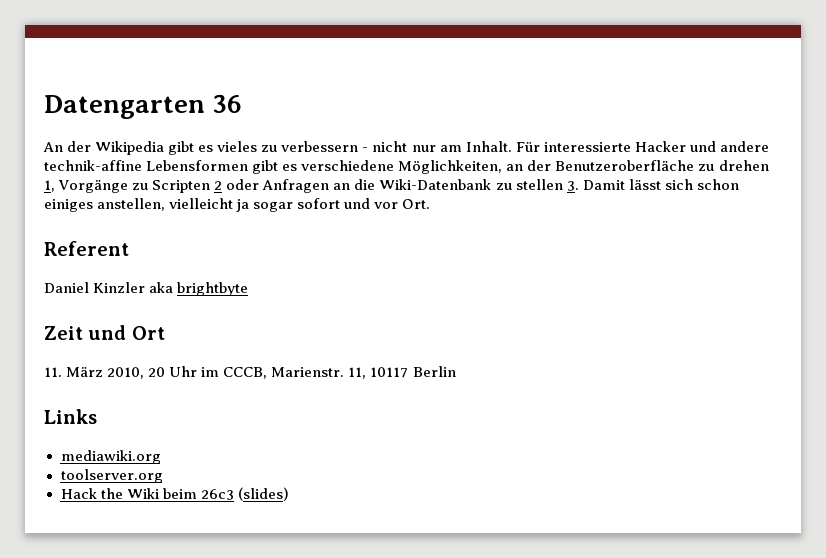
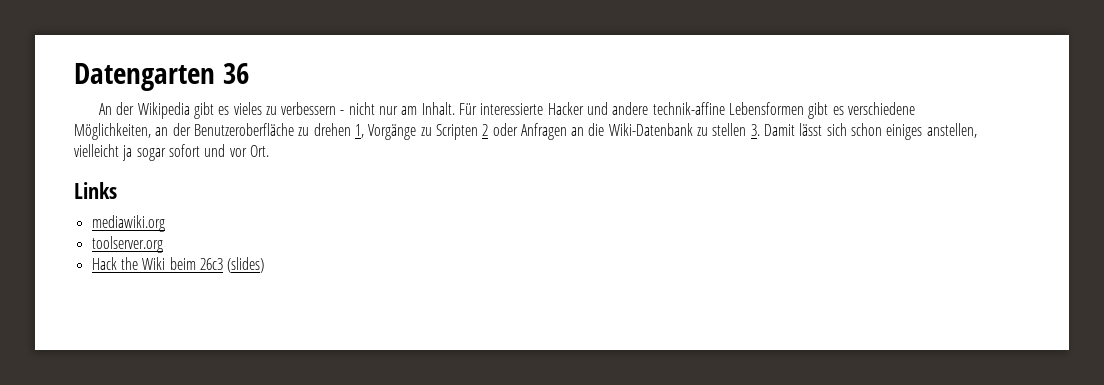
- Referent
- Daniel Kinzler aka brightbyte
- Zeit und Ort
- 11. März 2010, 20 Uhr im CCCB, Marienstr. 11, 10117 Berlin

